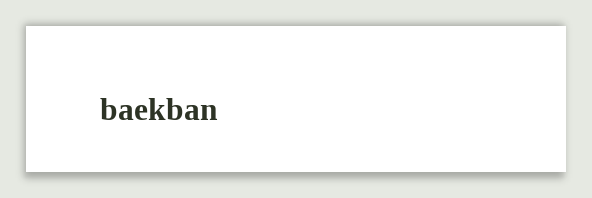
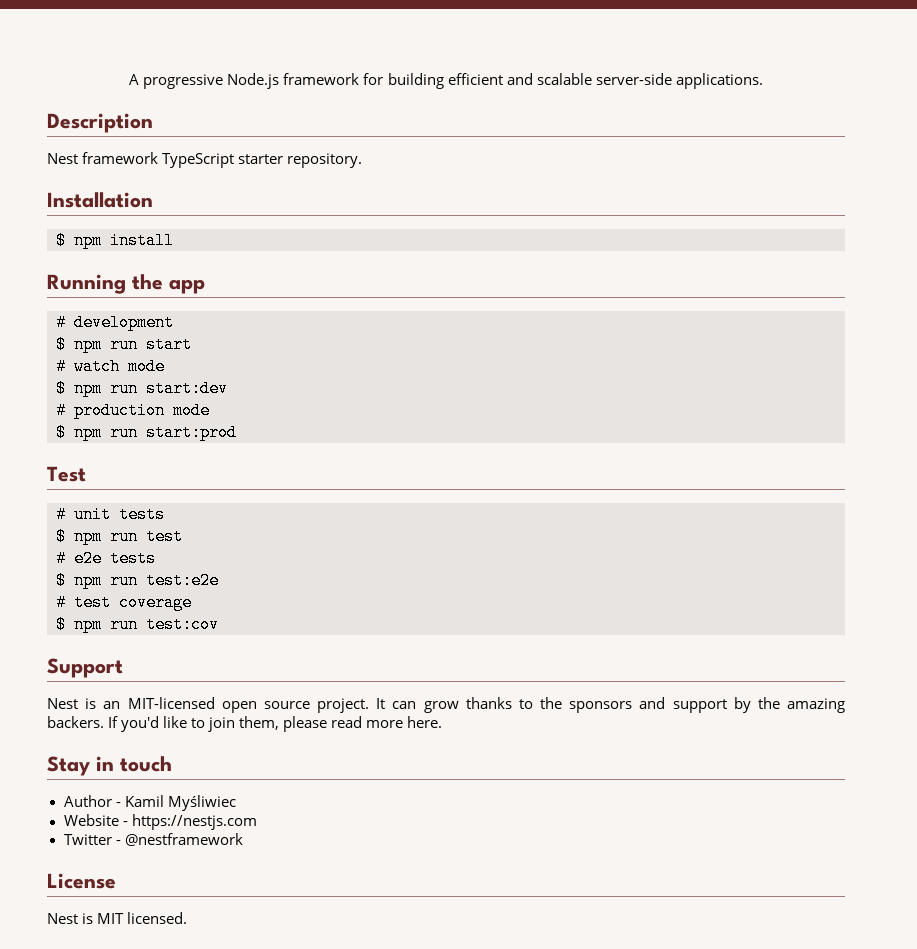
- baekban
+ A progressive Node.js framework for building efficient and scalable server-side applications.
+ Description
+ Nest framework TypeScript starter repository.
+ Installation
+ $ npm install
+ Running the app
+ # development
+ $ npm run start
+ # watch mode
+ $ npm run start:dev
+ # production mode
+ $ npm run start:prod
+ Test
+ # unit tests
+ $ npm run test
+ # e2e tests
+ $ npm run test:e2e
+ # test coverage
+ $ npm run test:cov
+ Support
+ Nest is an MIT-licensed open source project. It can grow thanks to the sponsors and support by the amazing backers. If you'd like to join them, please read more here.
+ Stay in touch
+ Author - Kamil Myśliwiec
+ Website - https://nestjs.com
+ Twitter - @nestframework
+ License
+ Nest is MIT licensed.

